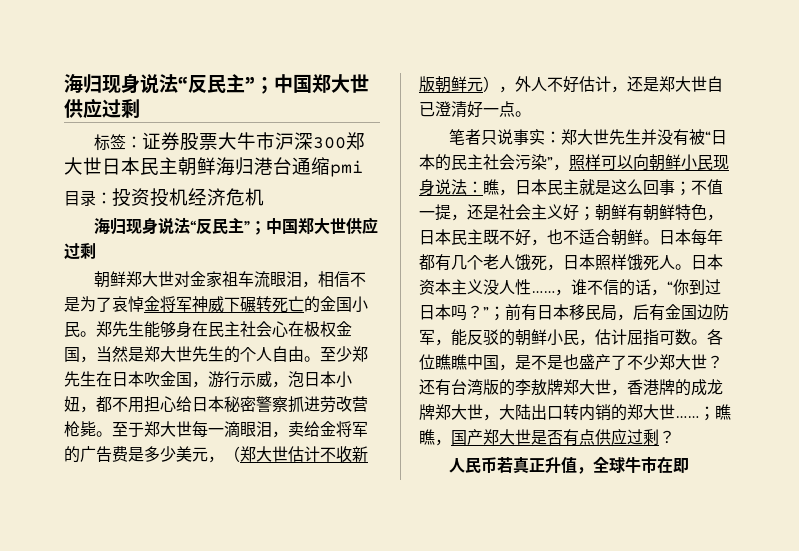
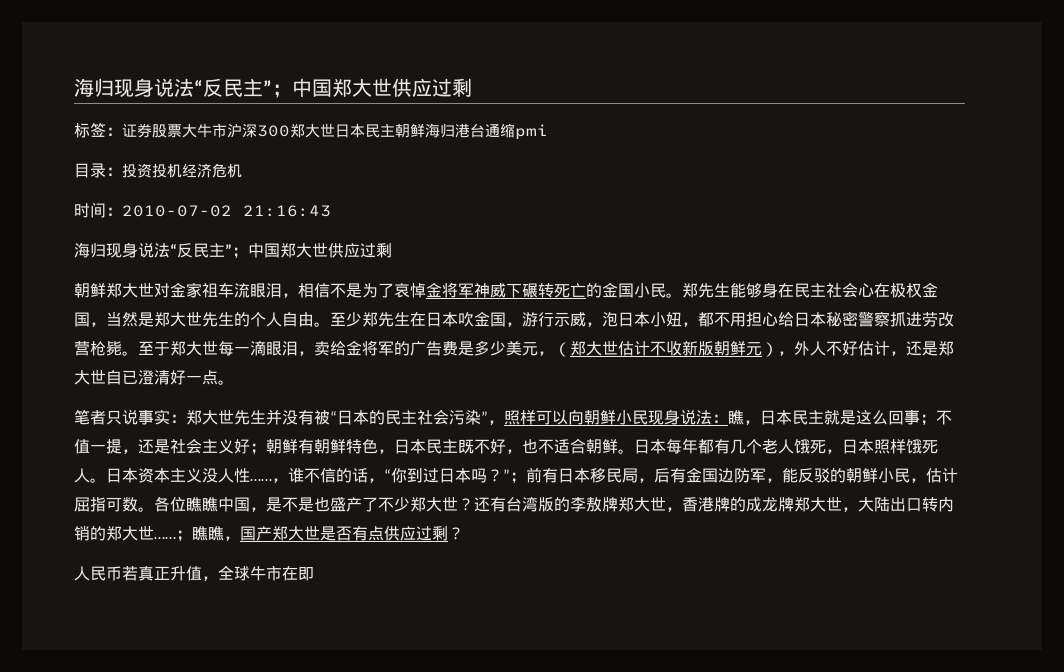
+ 时间：2010-07-02 21:16:43

